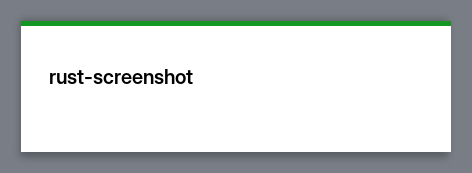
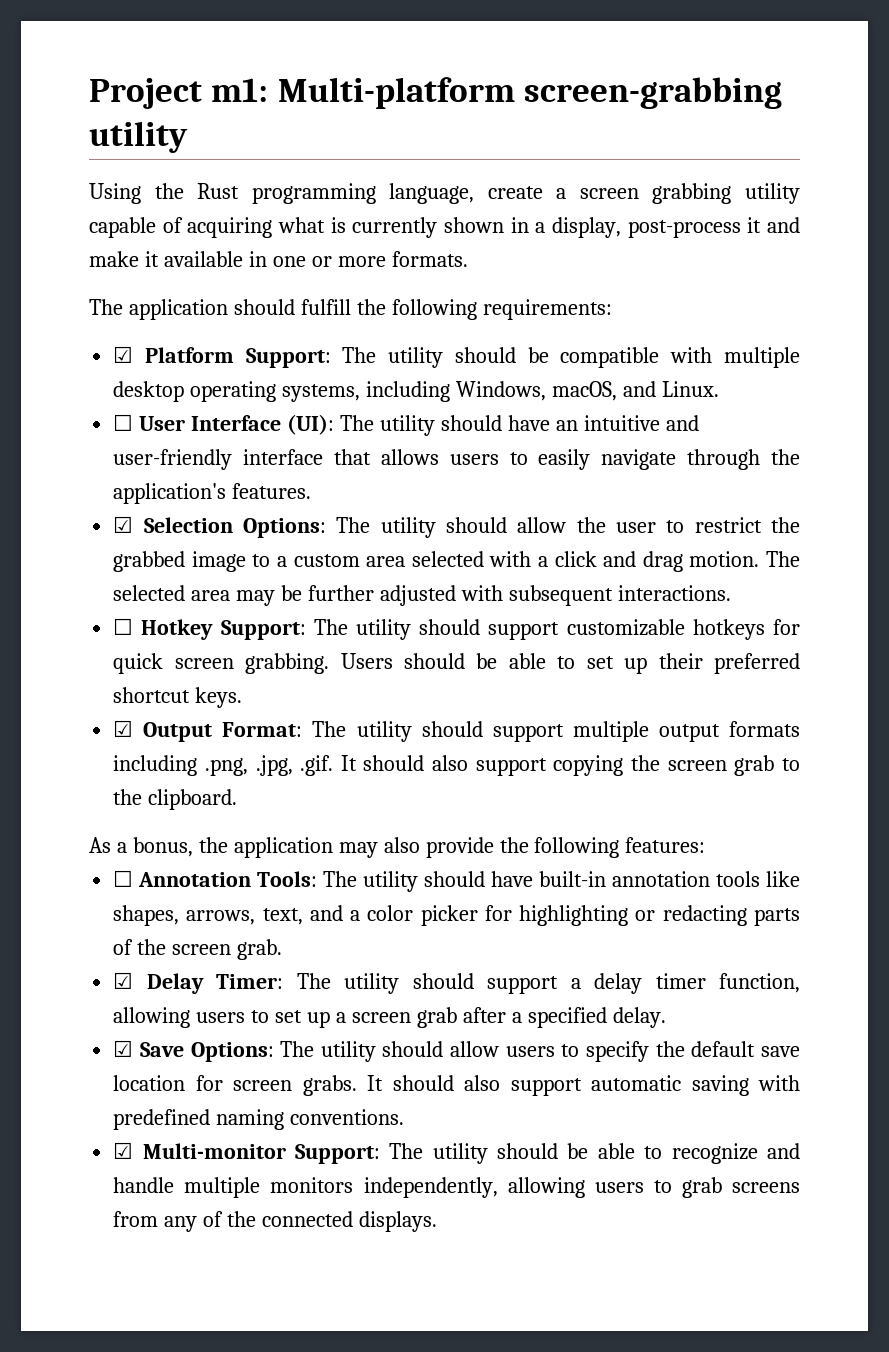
- rust-screenshot
+ Project m1: Multi-platform screen-grabbing utility
+ Using the Rust programming language, create a screen grabbing utility capable of acquiring what is currently shown in a display, post-process it and make it available in one or more formats.
+ The application should fulfill the following requirements:
+ ☑ Platform Support: The utility should be compatible with multiple desktop operating systems, including Windows, macOS, and Linux.
+ ☐ User Interface (UI): The utility should have an intuitive and user-friendly interface that allows users to easily navigate through the application's features.
+ ☑ Selection Options: The utility should allow the user to restrict the grabbed image to a custom area selected with a click and drag motion. The selected area may be further adjusted with subsequent interactions.
+ ☐ Hotkey Support: The utility should support customizable hotkeys for quick screen grabbing. Users should be able to set up their preferred shortcut keys.
+ ☑ Output Format: The utility should support multiple output formats including .png, .jpg, .gif. It should also support copying the screen grab to the clipboard.
+ As a bonus, the application may also provide the following features:
+ ☐ Annotation Tools: The utility should have built-in annotation tools like shapes, arrows, text, and a color picker for highlighting or redacting parts of the screen grab.
+ ☑ Delay Timer: The utility should support a delay timer function, allowing users to set up a screen grab after a specified delay.
+ ☑ Save Options: The utility should allow users to specify the default save location for screen grabs. It should also support automatic saving with predefined naming conventions.
+ ☑ Multi-monitor Support: The utility should be able to recognize and handle multiple monitors independently, allowing users to grab screens from any of the connected displays.

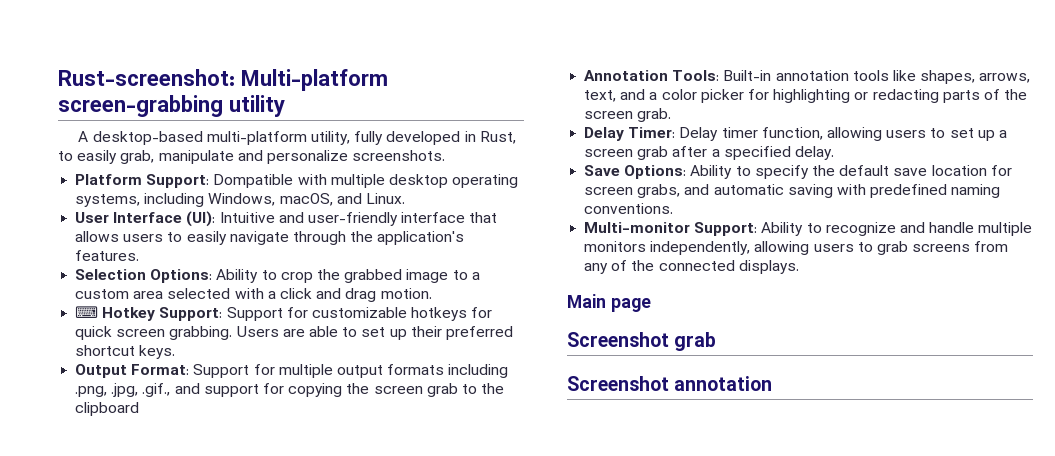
- Project m1: Multi-platform screen-grabbing utility
+ Rust-screenshot: Multi-platform screen-grabbing utility
- Using the Rust programming language, create a screen grabbing utility capable of acquiring what is currently shown in a display, post-process it and make it available in one or more formats.
- The application should fulfill the following requirements:
- ☑ Platform Support: The utility should be compatible with multiple desktop operating systems, including Windows, macOS, and Linux.
+ A desktop-based multi-platform utility, fully developed in Rust, to easily grab, manipulate and personalize screenshots.
+ Platform Support: Dompatible with multiple desktop operating systems, including Windows, macOS, and Linux.
- ☐ User Interface (UI): The utility should have an intuitive and user-friendly interface that allows users to easily navigate through the application's features.
+ User Interface (UI): Intuitive and user-friendly interface that allows users to easily navigate through the application's features.
- ☑ Selection Options: The utility should allow the user to restrict the grabbed image to a custom area selected with a click and drag motion. The selected area may be further adjusted with subsequent interactions.
- ☐ Hotkey Support: The utility should support customizable hotkeys for quick screen grabbing.
+ Selection Options: Ability to crop the grabbed image to a custom area selected with a click and drag motion.
+ ⌨ Hotkey Support: Support for customizable hotkeys for quick screen grabbing.
- Users should be able to set up their preferred shortcut keys.
+ Users are able to set up their preferred shortcut keys.
- ☑ Output Format: The utility should support multiple output formats including .png, .jpg, .gif. It should also support copying the screen grab to the clipboard.
- As a bonus, the application may also provide the following features:
- ☐ Annotation Tools: The utility should have built-in annotation tools like shapes, arrows, text, and a color picker for highlighting or redacting parts of the screen grab.
+ Output Format: Support for multiple output formats including .png, .jpg, .gif., and support for copying the screen grab to the clipboard
+ Annotation Tools: Built-in annotation tools like shapes, arrows, text, and a color picker for highlighting or redacting parts of the screen grab.
- ☑ Delay Timer: The utility should support a delay timer function, allowing users to set up a screen grab after a specified delay.
+ Delay Timer: Delay timer function, allowing users to set up a screen grab after a specified delay.
- ☑ Save Options: The utility should allow users to specify the default save location for screen grabs. It should also support automatic saving with predefined naming conventions.
+ Save Options: Ability to specify the default save location for screen grabs, and automatic saving with predefined naming conventions.
- ☑ Multi-monitor Support: The utility should be able to recognize and handle multiple monitors independently, allowing users to grab screens from any of the connected displays.
+ Multi-monitor Support: Ability to recognize and handle multiple monitors independently, allowing users to grab screens from any of the connected displays.
+ Main page
+ Screenshot grab
+ Screenshot annotation

